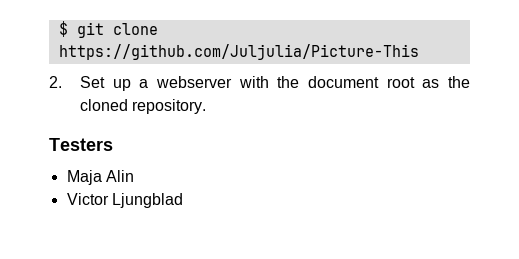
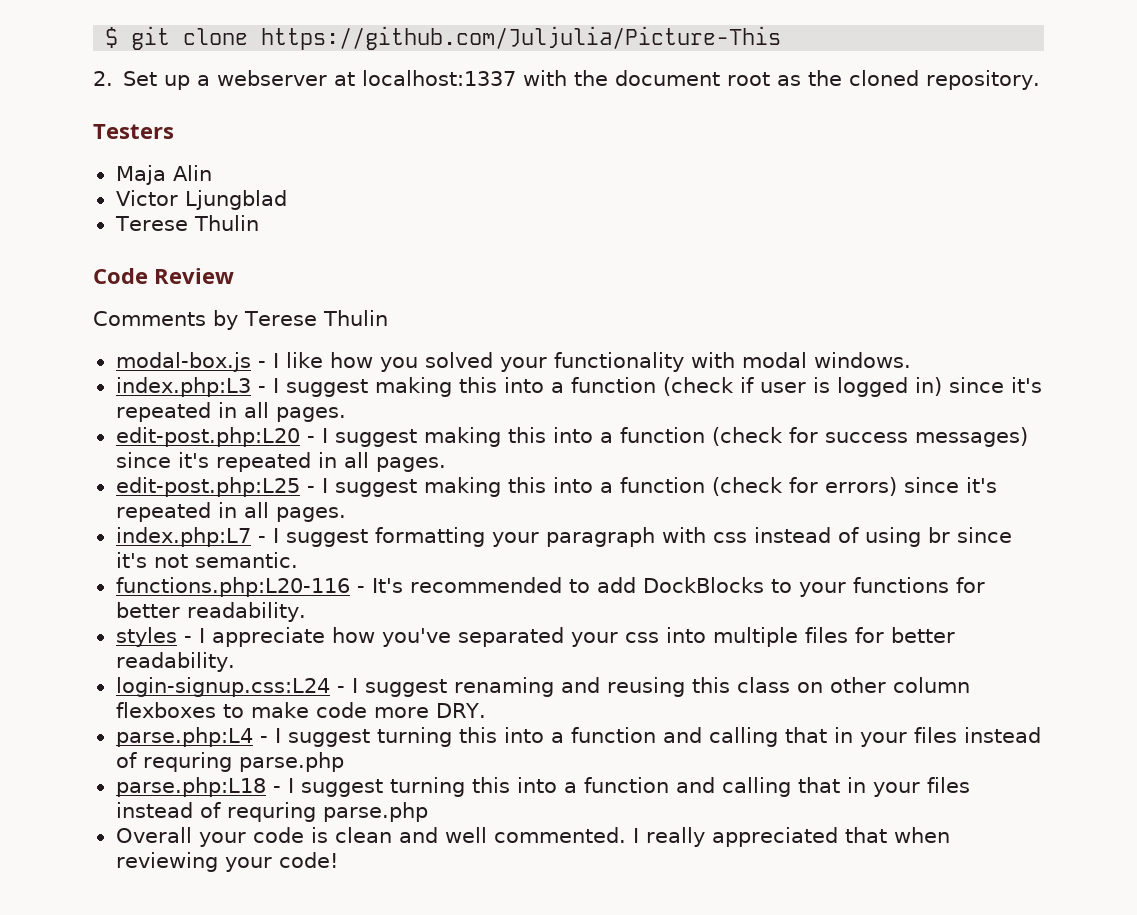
- 2. Set up a webserver with the document root as the cloned repository.
+ 2. Set up a webserver at localhost:1337 with the document root as the cloned repository.
  Victor Ljungblad
+ Terese Thulin
+ Code Review
+ Comments by Terese Thulin
+ modal-box.js - I like how you solved your functionality with modal windows.
+ index.php:L3 - I suggest making this into a function (check if user is logged in) since it's repeated in all pages.
+ edit-post.php:L20 - I suggest making this into a function (check for success messages) since it's repeated in all pages.
+ edit-post.php:L25 - I suggest making this into a function (check for errors) since it's repeated in all pages.
+ index.php:L7 - I suggest formatting your paragraph with css instead of using br since it's not semantic.
+ functions.php:L20-116 - It's recommended to add DockBlocks to your functions for better readability.
+ styles - I appreciate how you've separated your css into multiple files for better readability.
+ login-signup.css:L24 - I suggest renaming and reusing this class on other column flexboxes to make code more DRY.
+ parse.php:L4 - I suggest turning this into a function and calling that in your files instead of requring parse.php
+ parse.php:L18 - I suggest turning this into a function and calling that in your files instead of requring parse.php
+ Overall your code is clean and well commented. I really appreciated that when reviewing your code!

